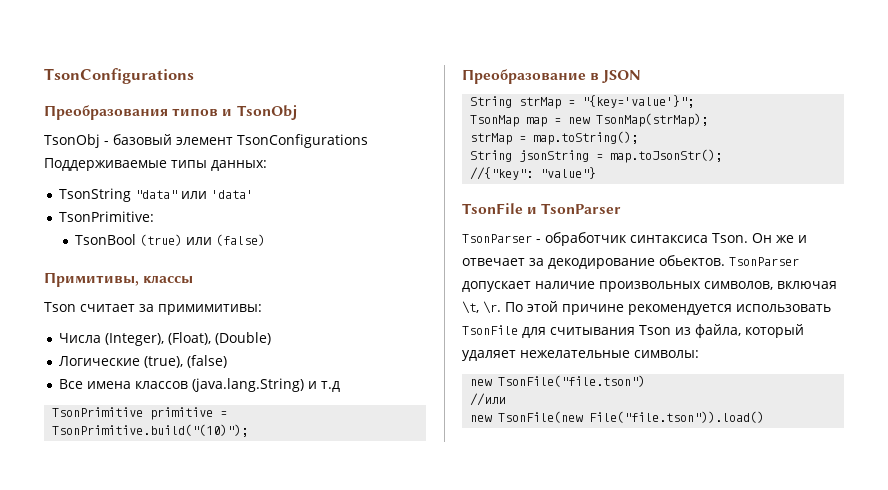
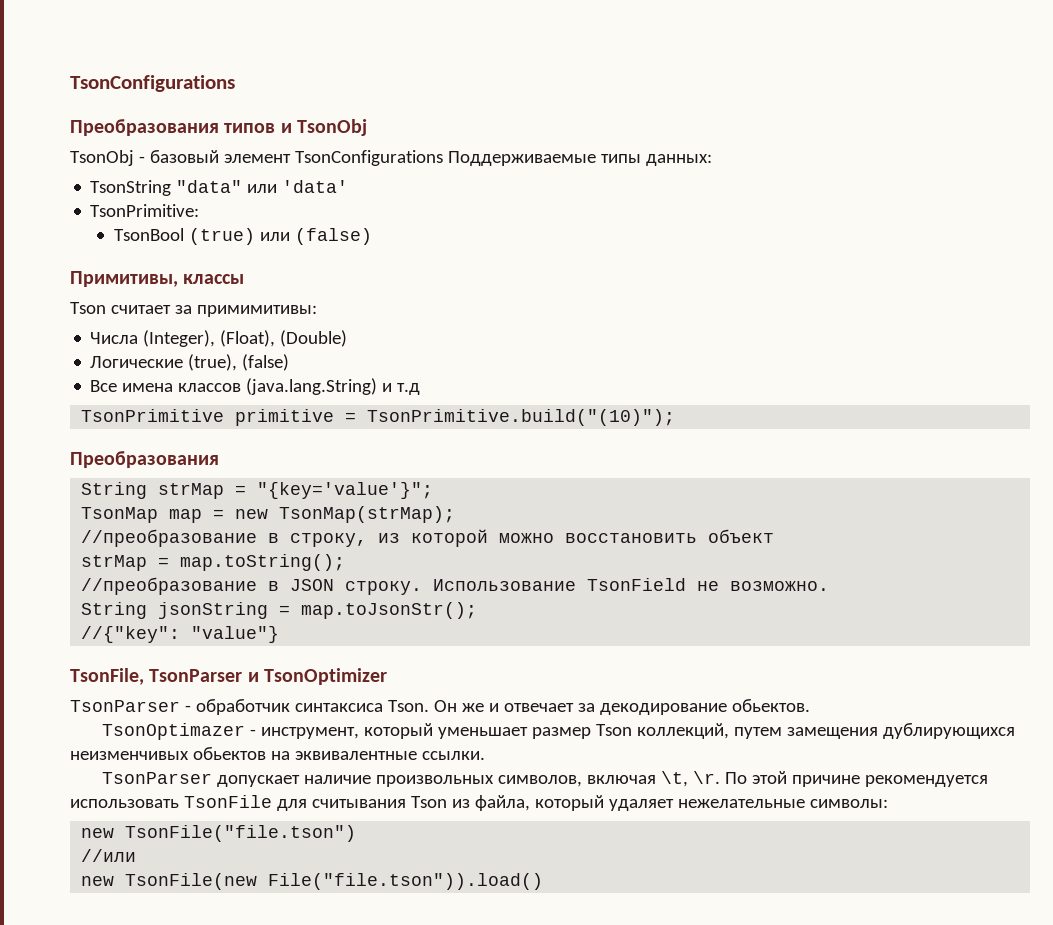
  TsonPrimitive primitive = TsonPrimitive.build("(10)");
- Преобразование в JSON
+ Преобразования
+ //преобразование в строку, из которой можно восстановить объект
  strMap = map.toString();
+ //преобразование в JSON строку. Использование TsonField не возможно.
- TsonFile и TsonParser
+ TsonFile, TsonParser и TsonOptimizer
- Он же и отвечает за декодирование обьектов. TsonParser допускает наличие произвольных символов, включая \t, \r.
+ Он же и отвечает за декодирование обьектов.
+ TsonOptimazer - инструмент, который уменьшает размер Tson коллекций, путем замещения дублирующихся неизменчивых обьектов на эквивалентные ссылки.
+ TsonParser допускает наличие произвольных символов, включая \t, \r.

